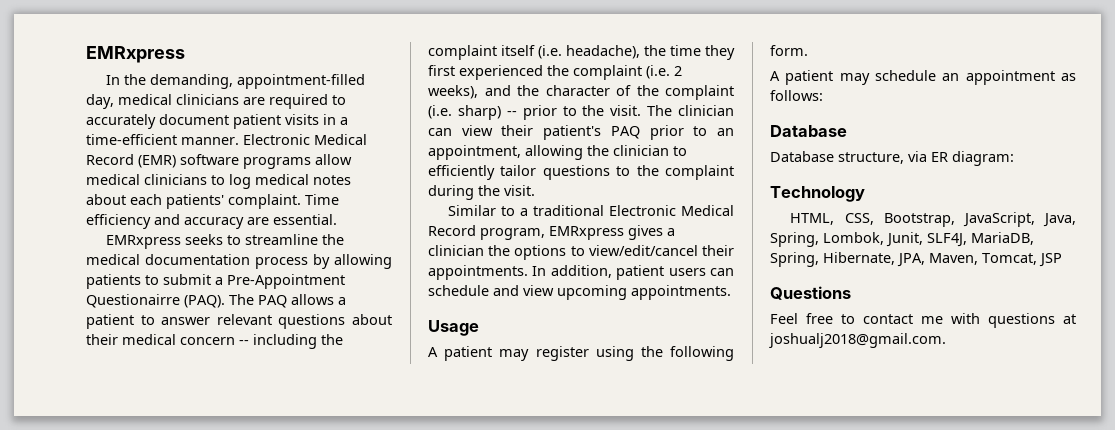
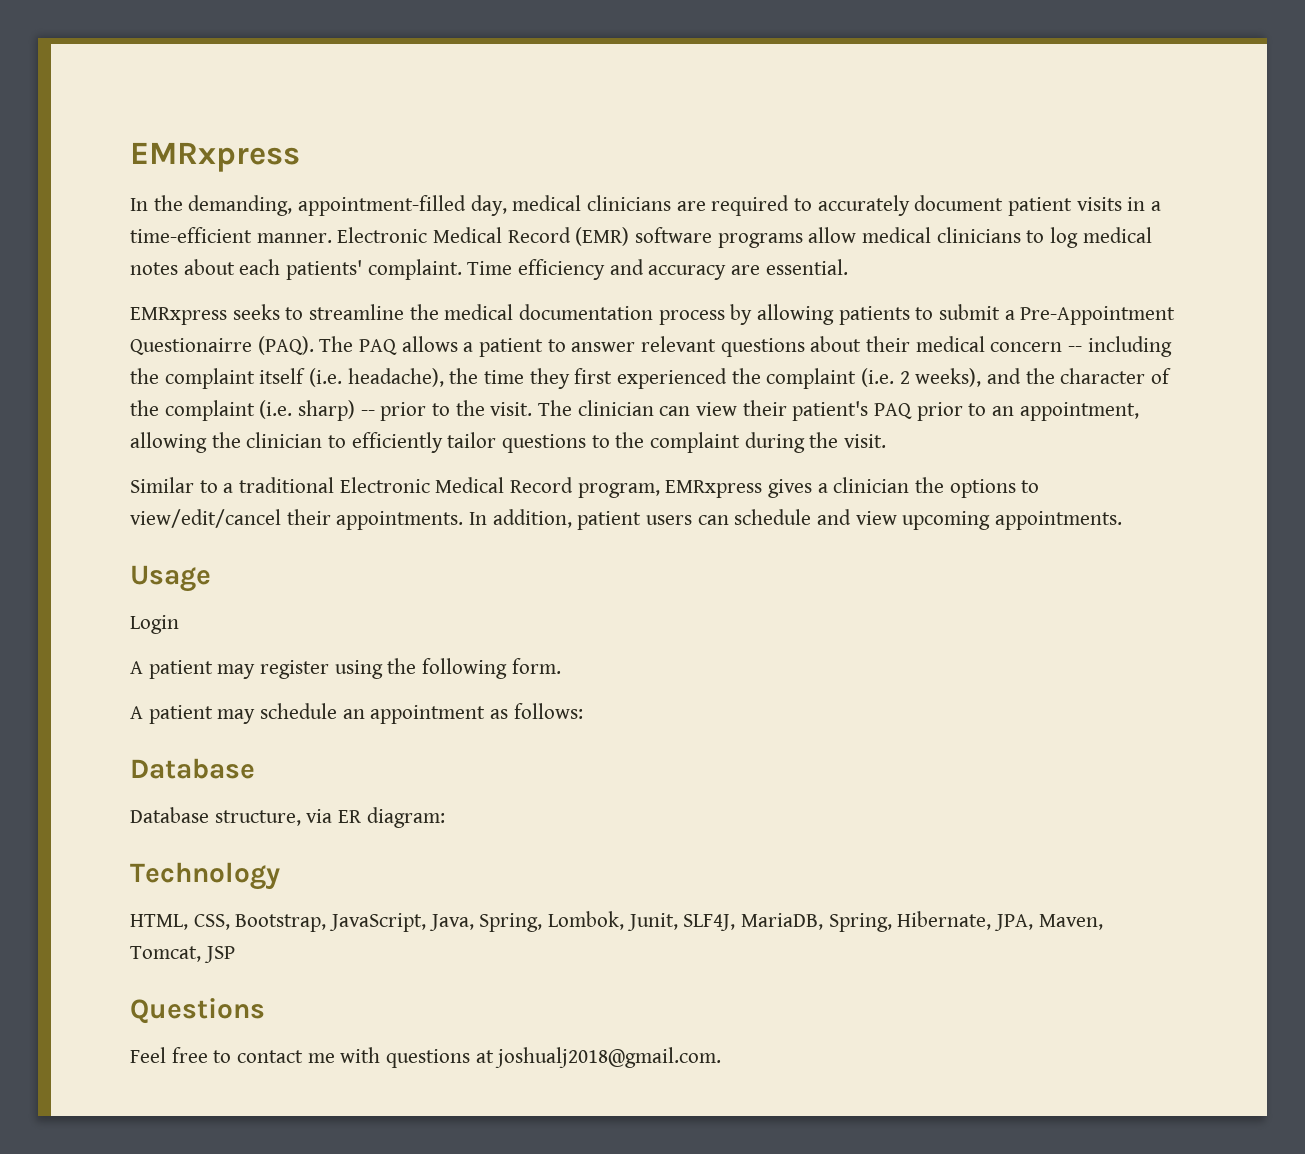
+ Login

